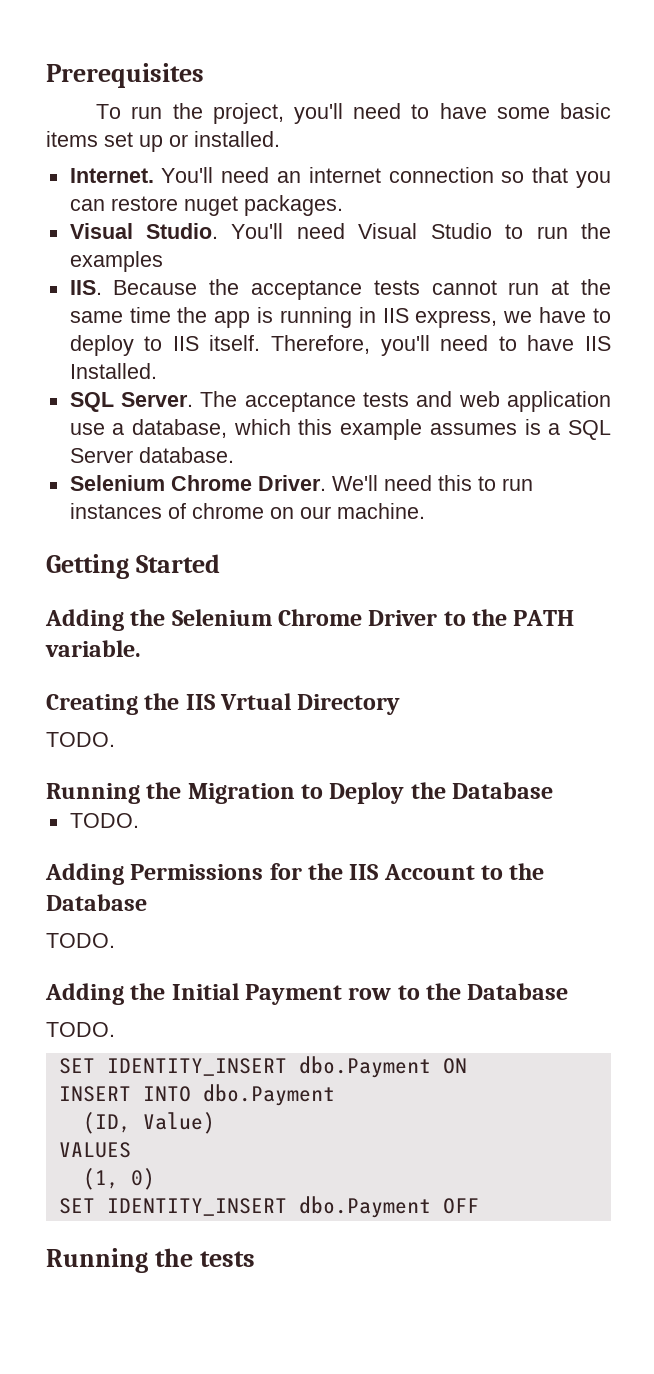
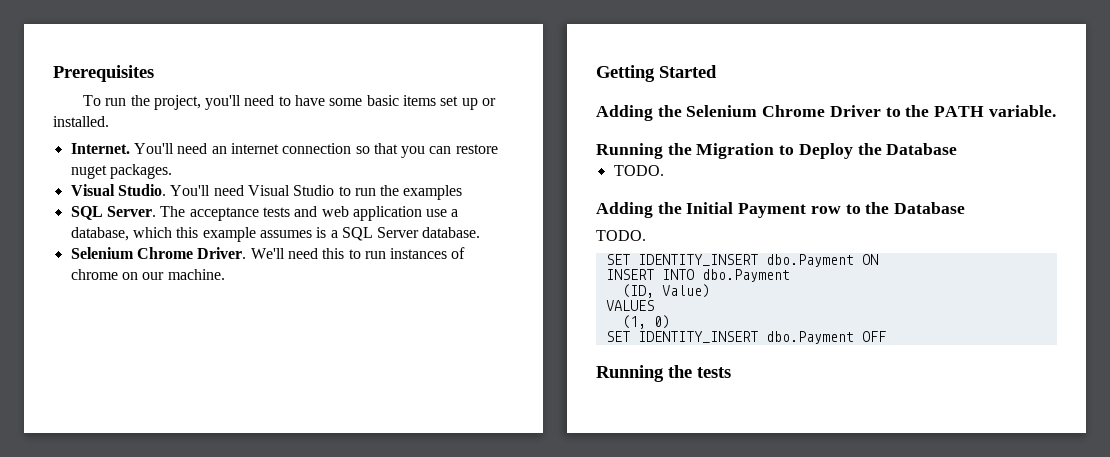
- IIS. Because the acceptance tests cannot run at the same time the app is running in IIS express, we have to deploy to IIS itself. Therefore, you'll need to have IIS Installed.
- Creating the IIS Vrtual Directory
- TODO.
- Adding Permissions for the IIS Account to the Database
- TODO.

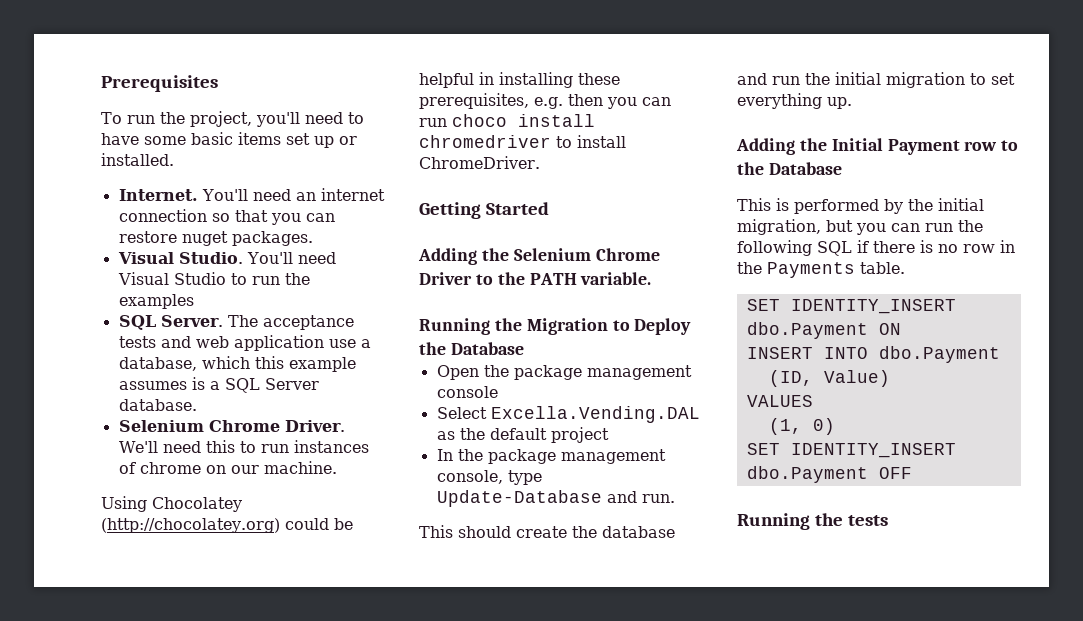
+ Using Chocolatey (http://chocolatey.org) could be helpful in installing these prerequisites, e.g. then you can run choco install chromedriver to install ChromeDriver.
  Running the Migration to Deploy the Database
- TODO.
+ Open the package management console
+ Select Excella.Vending.DAL as the default project
+ In the package management console, type Update-Database and run.
+ This should create the database and run the initial migration to set everything up.
  Adding the Initial Payment row to the Database
- TODO.
+ This is performed by the initial migration, but you can run the following SQL if there is no row in the Payments table.

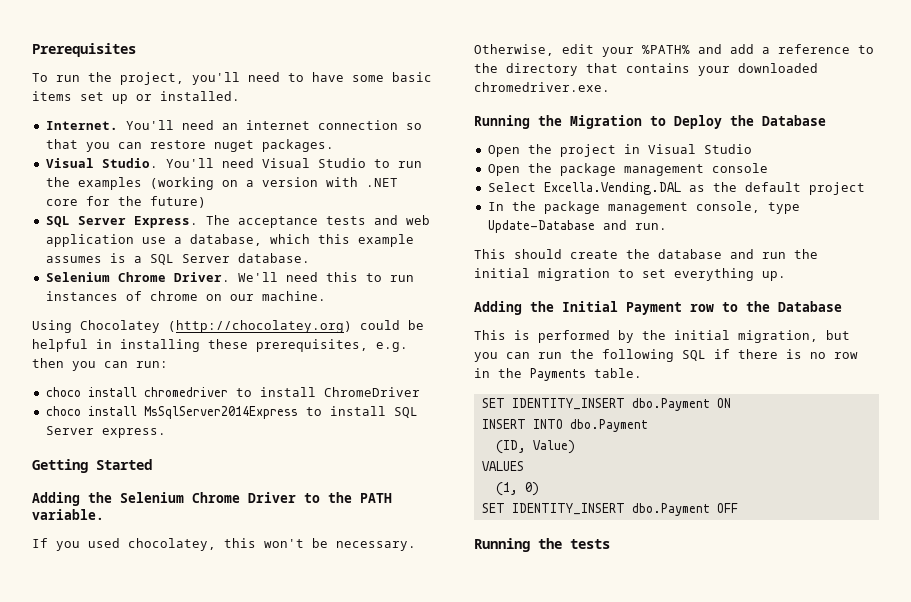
- You'll need Visual Studio to run the examples
- SQL Server.
+ You'll need Visual Studio to run the examples (working on a version with .NET core for the future)
+ SQL Server Express.
- Using Chocolatey (http://chocolatey.org) could be helpful in installing these prerequisites, e.g. then you can run choco install chromedriver to install ChromeDriver.
+ Using Chocolatey (http://chocolatey.org) could be helpful in installing these prerequisites, e.g. then you can run:
+ choco install chromedriver to install ChromeDriver
+ choco install MsSqlServer2014Express to install SQL Server express.
+ If you used chocolatey, this won't be necessary. Otherwise, edit your %PATH% and add a reference to the directory that contains your downloaded chromedriver.exe.
+ Open the project in Visual Studio

